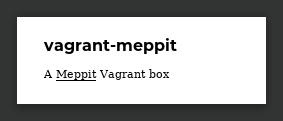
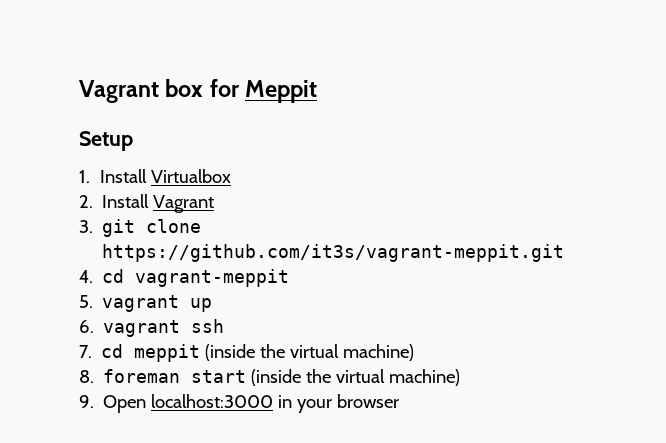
- vagrant-meppit
- A Meppit Vagrant box
+ Vagrant box for Meppit
+ Setup
+ 1. Install Virtualbox
+ 2. Install Vagrant
+ 3. git clone https://github.com/it3s/vagrant-meppit.git
+ 4. cd vagrant-meppit
+ 5. vagrant up
+ 6. vagrant ssh
+ 7. cd meppit (inside the virtual machine)
+ 8. foreman start (inside the virtual machine)
+ 9. Open localhost:3000 in your browser

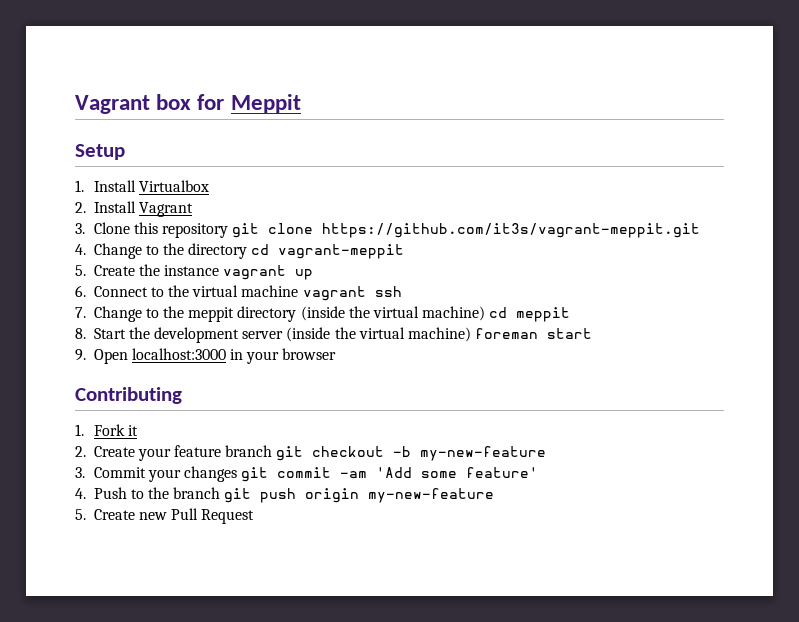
- 3. git clone https://github.com/it3s/vagrant-meppit.git
+ 3. Clone this repository git clone https://github.com/it3s/vagrant-meppit.git
- 4. cd vagrant-meppit
+ 4. Change to the directory cd vagrant-meppit
- 5. vagrant up
+ 5. Create the instance vagrant up
- 6. vagrant ssh
- 7. cd meppit (inside the virtual machine)
+ 6. Connect to the virtual machine vagrant ssh
+ 7. Change to the meppit directory (inside the virtual machine) cd meppit
- 8. foreman start (inside the virtual machine)
+ 8. Start the development server (inside the virtual machine) foreman start
+ Contributing
+ 1. Fork it
+ 2. Create your feature branch git checkout -b my-new-feature
+ 3. Commit your changes git commit -am 'Add some feature'
+ 4. Push to the branch git push origin my-new-feature
+ 5. Create new Pull Request

